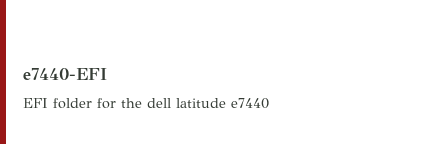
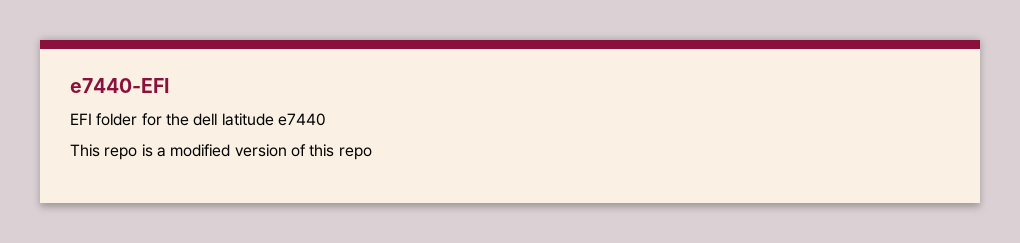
+ This repo is a modified version of this repo

